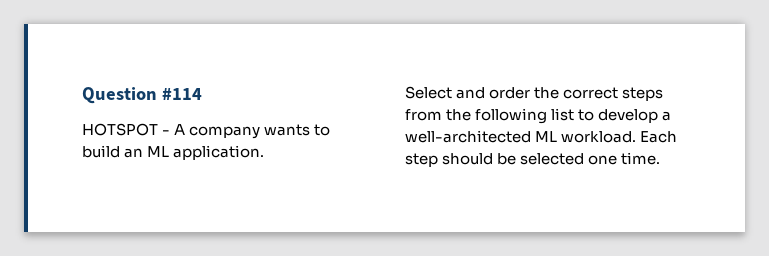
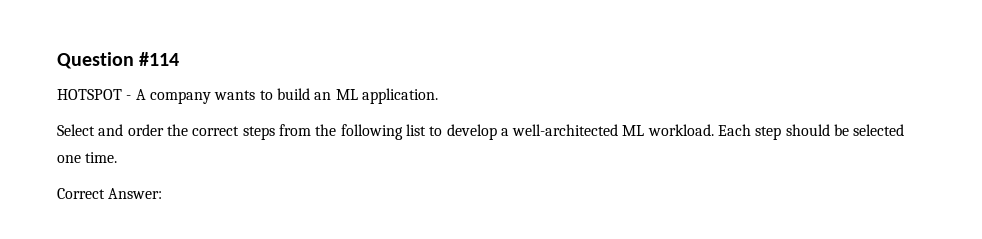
+ Correct Answer:

